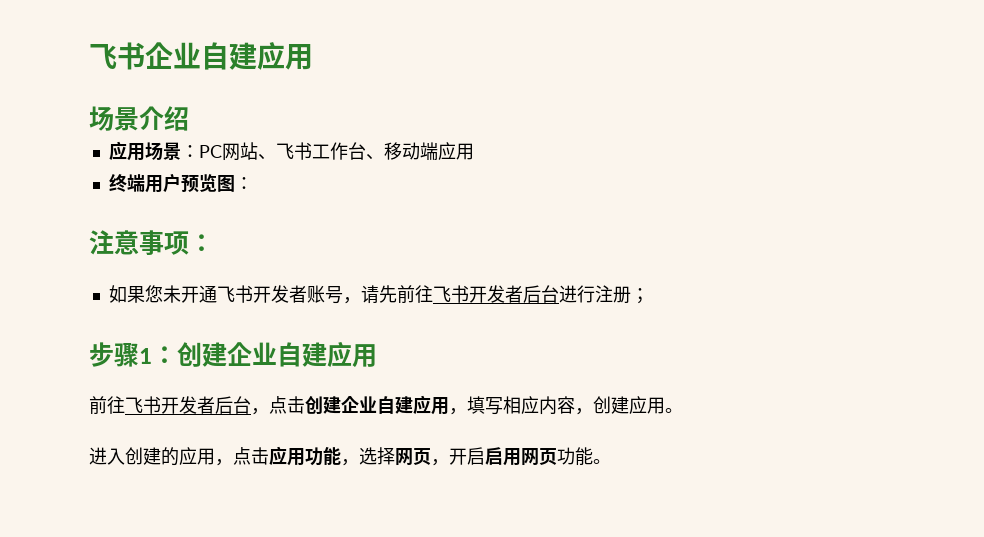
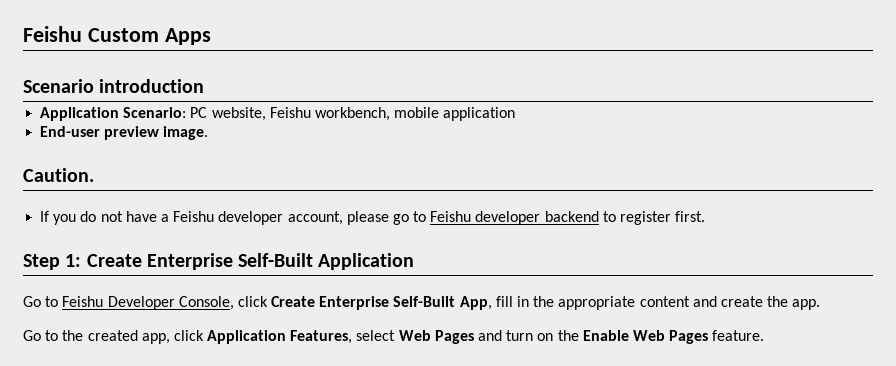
- 飞书企业自建应用
- 场景介绍
- 应用场景：PC网站、飞书工作台、移动端应用
- 终端用户预览图：
- 注意事项：
- 如果您未开通飞书开发者账号，请先前往飞书开发者后台进行注册；
- 步骤1：创建企业自建应用
- 前往飞书开发者后台，点击创建企业自建应用，填写相应内容，创建应用。
- 进入创建的应用，点击应用功能，选择网页，开启启用网页功能。
+ Feishu Custom Apps
+ Scenario introduction
+ Application Scenario: PC website, Feishu workbench, mobile application
+ End-user preview image.
+ Caution.
+ If you do not have a Feishu developer account, please go to Feishu developer backend to register first.
+ Step 1: Create Enterprise Self-Built Application
+ Go to Feishu Developer Console, click Create Enterprise Self-Built App, fill in the appropriate content and create the app.
+ Go to the created app, click Application Features, select Web Pages and turn on the Enable Web Pages feature.

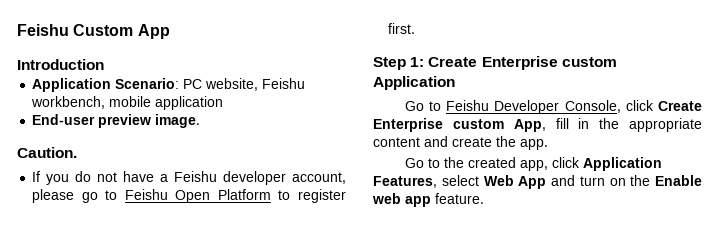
- Feishu Custom Apps
- Scenario introduction
+ Feishu Custom App
+ Introduction
- If you do not have a Feishu developer account, please go to Feishu developer backend to register first.
+ If you do not have a Feishu developer account, please go to Feishu Open Platform to register first.
- Step 1: Create Enterprise Self-Built Application
+ Step 1: Create Enterprise custom Application
- Go to Feishu Developer Console, click Create Enterprise Self-Built App, fill in the appropriate content and create the app.
+ Go to Feishu Developer Console, click Create Enterprise custom App, fill in the appropriate content and create the app.
- Go to the created app, click Application Features, select Web Pages and turn on the Enable Web Pages feature.
+ Go to the created app, click Application Features, select Web App and turn on the Enable web app feature.

